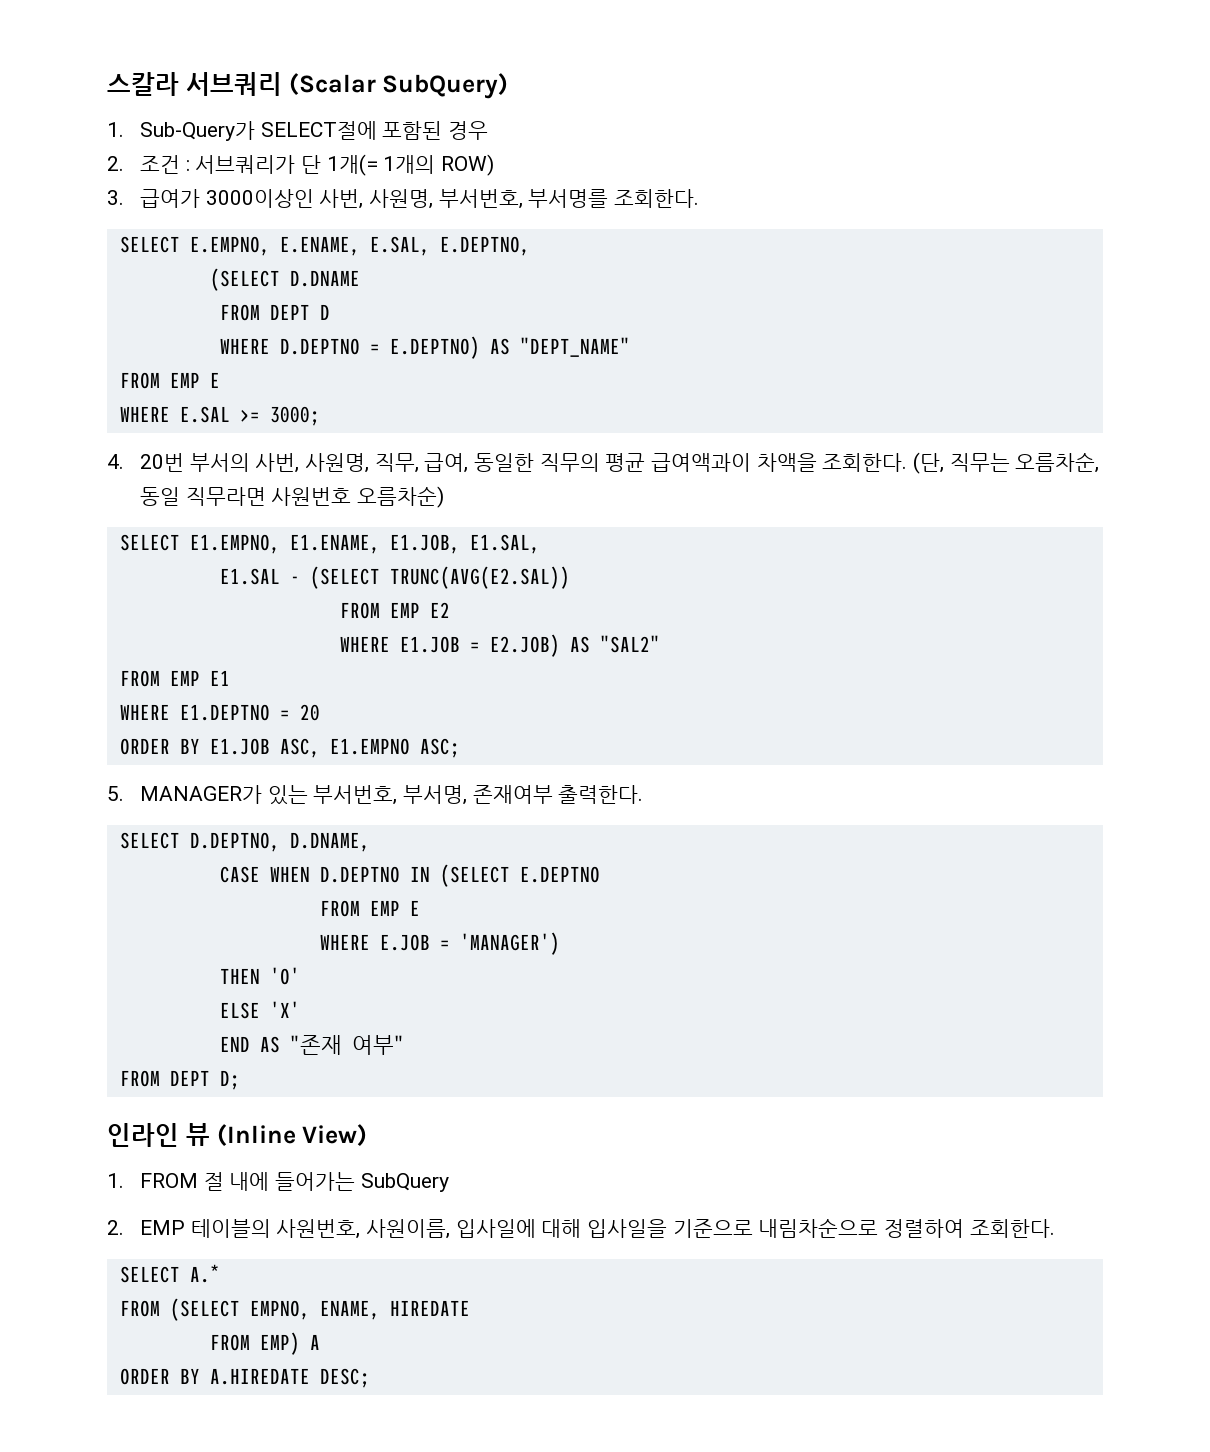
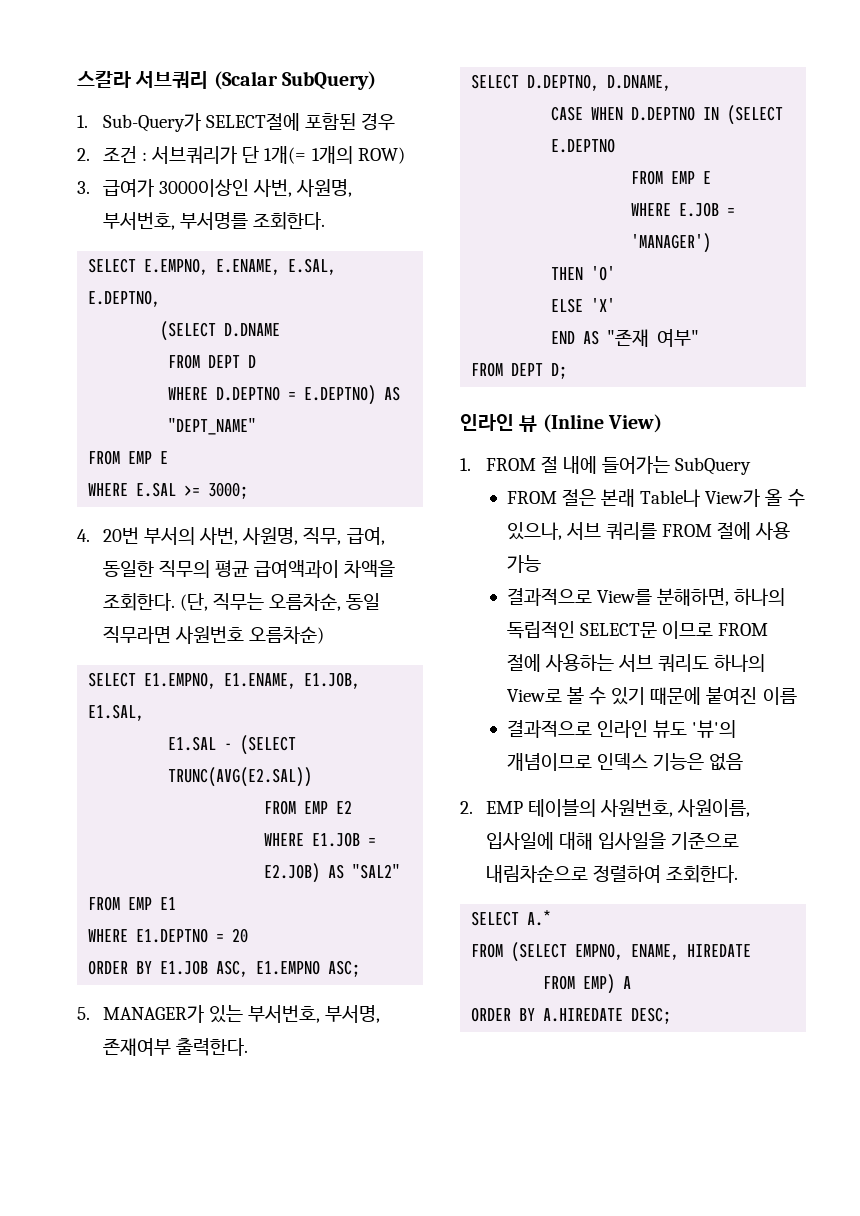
+ FROM 절은 본래 Table나 View가 올 수 있으나, 서브 쿼리를 FROM 절에 사용 가능
+ 결과적으로 View를 분해하면, 하나의 독립적인 SELECT문 이므로 FROM 절에 사용하는 서브 쿼리도 하나의 View로 볼 수 있기 때문에 붙여진 이름
+ 결과적으로 인라인 뷰도 '뷰'의 개념이므로 인덱스 기능은 없음

